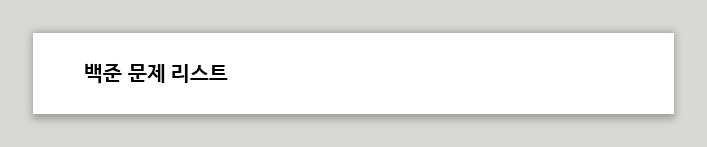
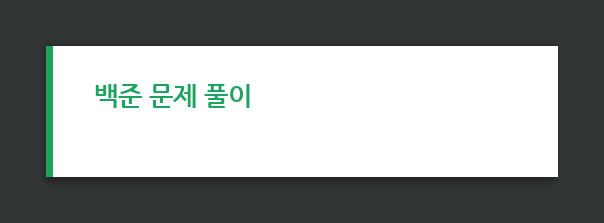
- 백준 문제 리스트
+ 백준 문제 풀이

